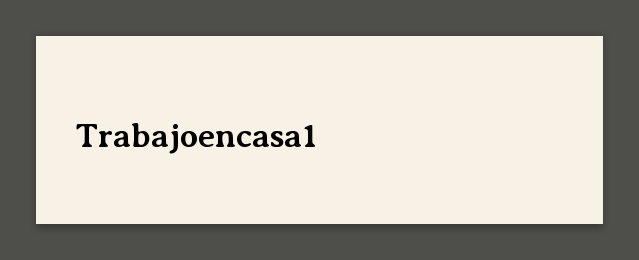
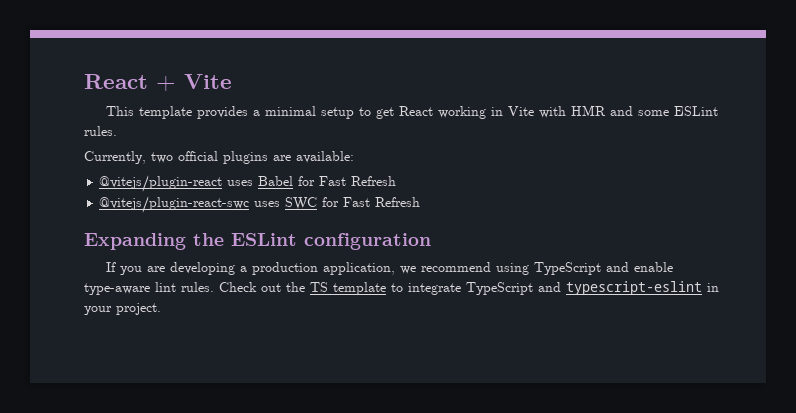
- Trabajoencasa1
+ React + Vite
+ This template provides a minimal setup to get React working in Vite with HMR and some ESLint rules.
+ Currently, two official plugins are available:
+ @vitejs/plugin-react uses Babel for Fast Refresh
+ @vitejs/plugin-react-swc uses SWC for Fast Refresh
+ Expanding the ESLint configuration
+ If you are developing a production application, we recommend using TypeScript and enable type-aware lint rules. Check out the TS template to integrate TypeScript and typescript-eslint in your project.

